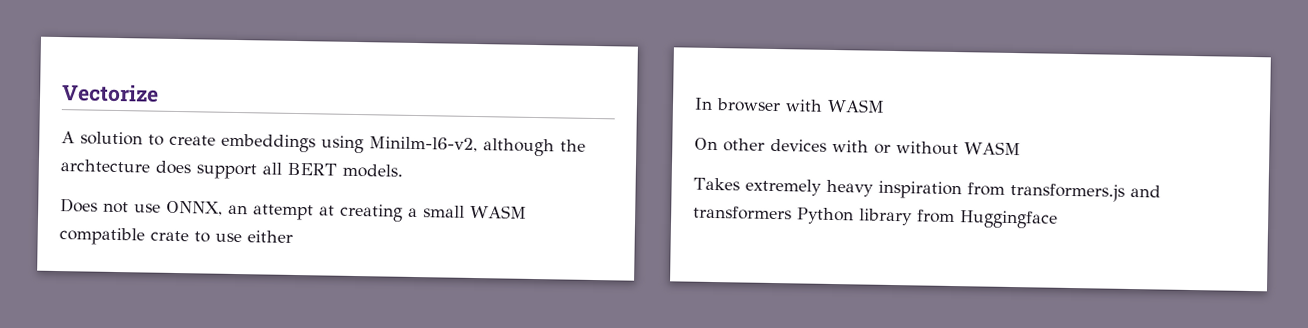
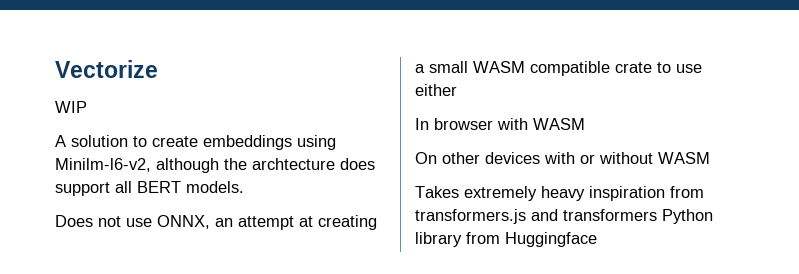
+ WIP

